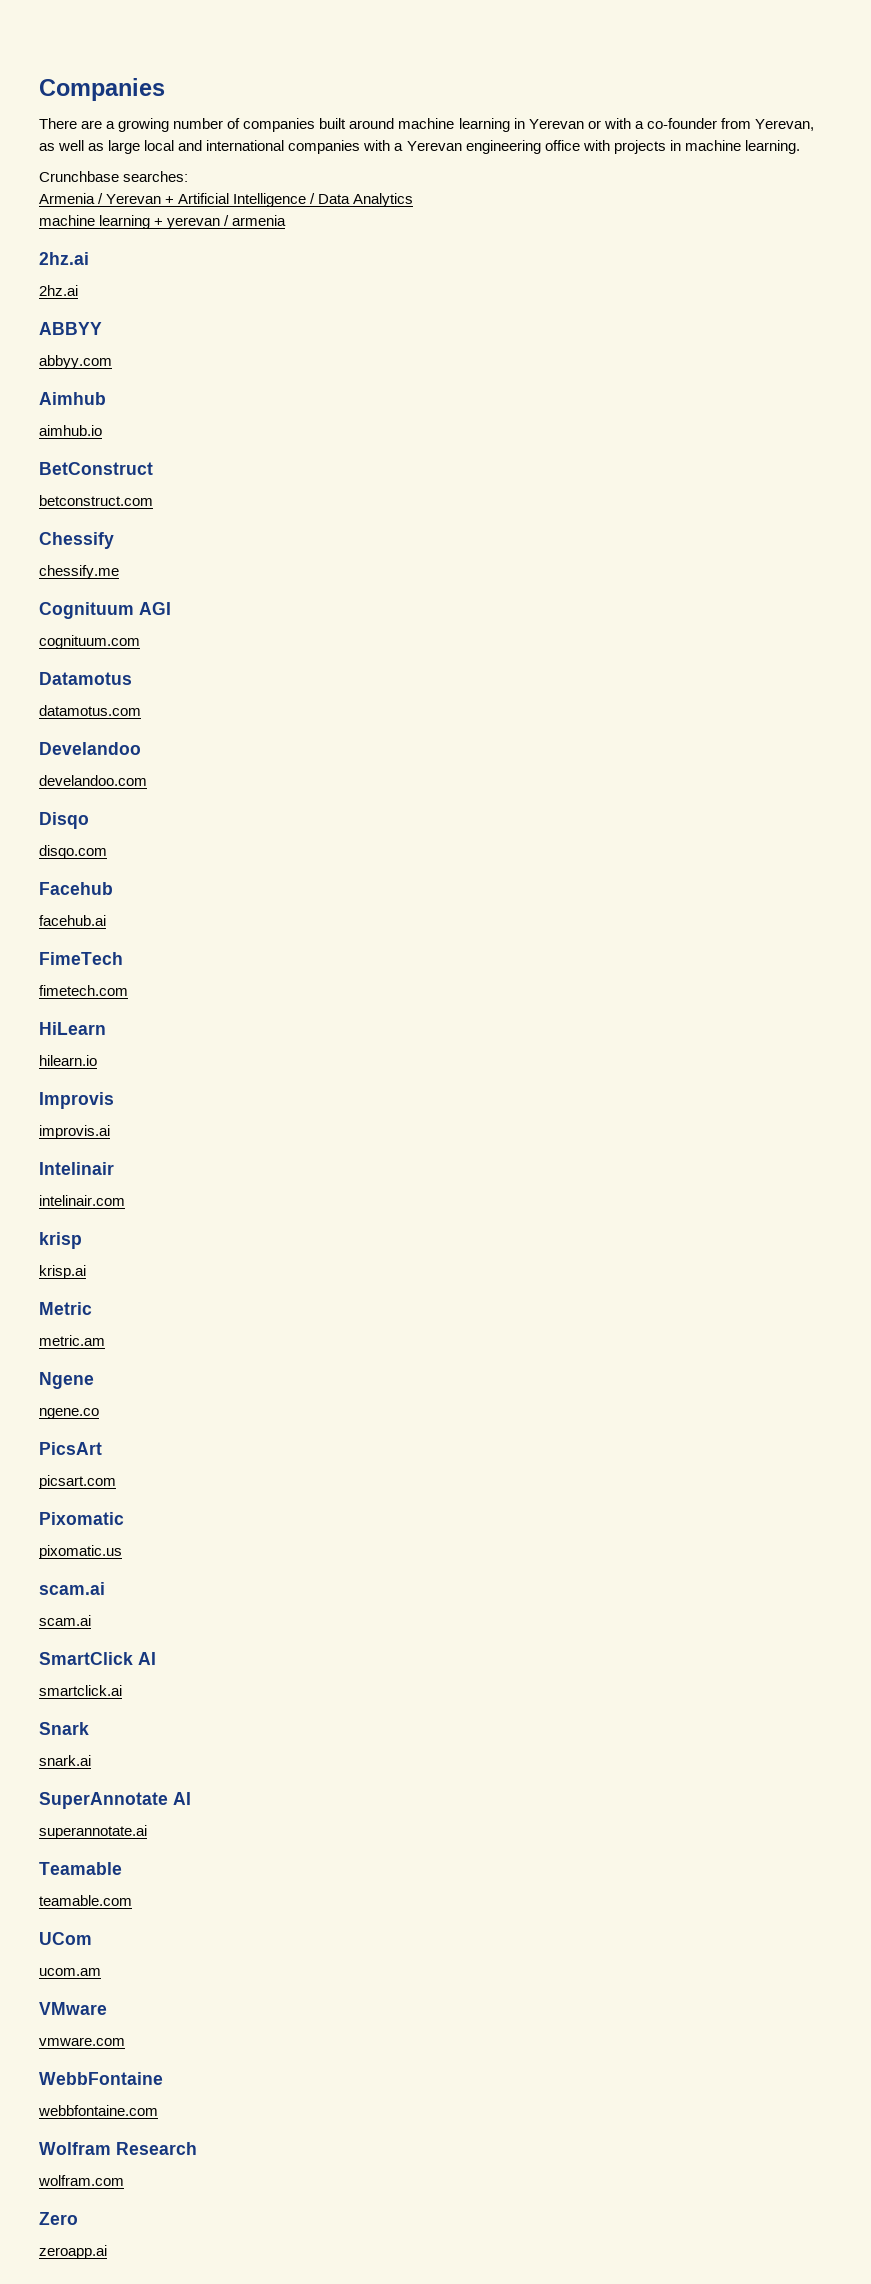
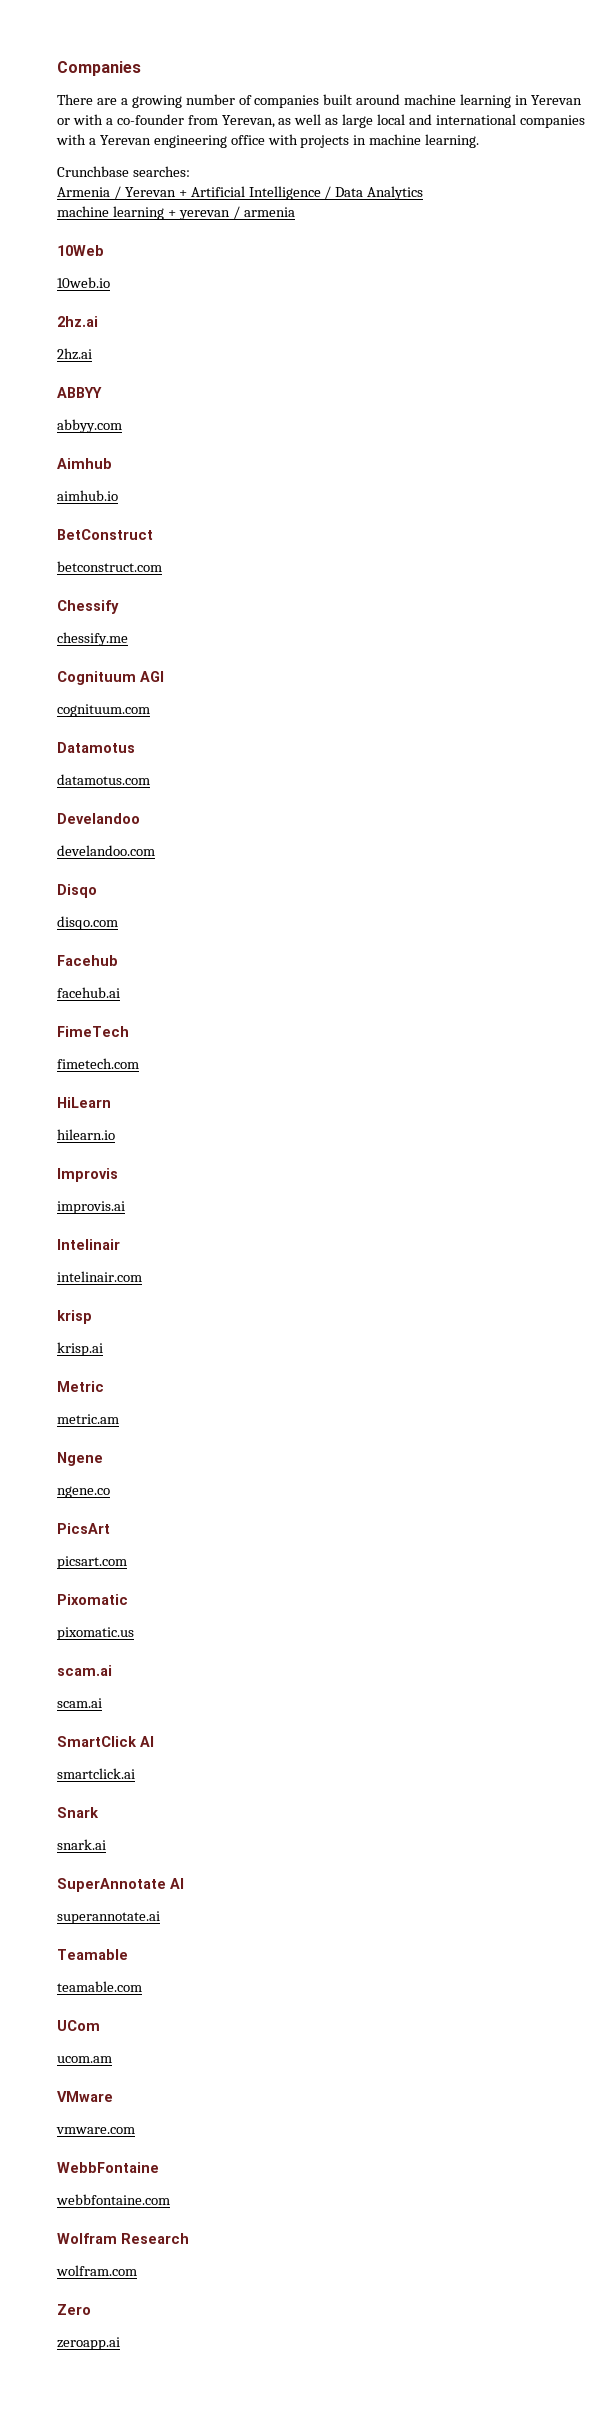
+ 10Web
+ 10web.io

